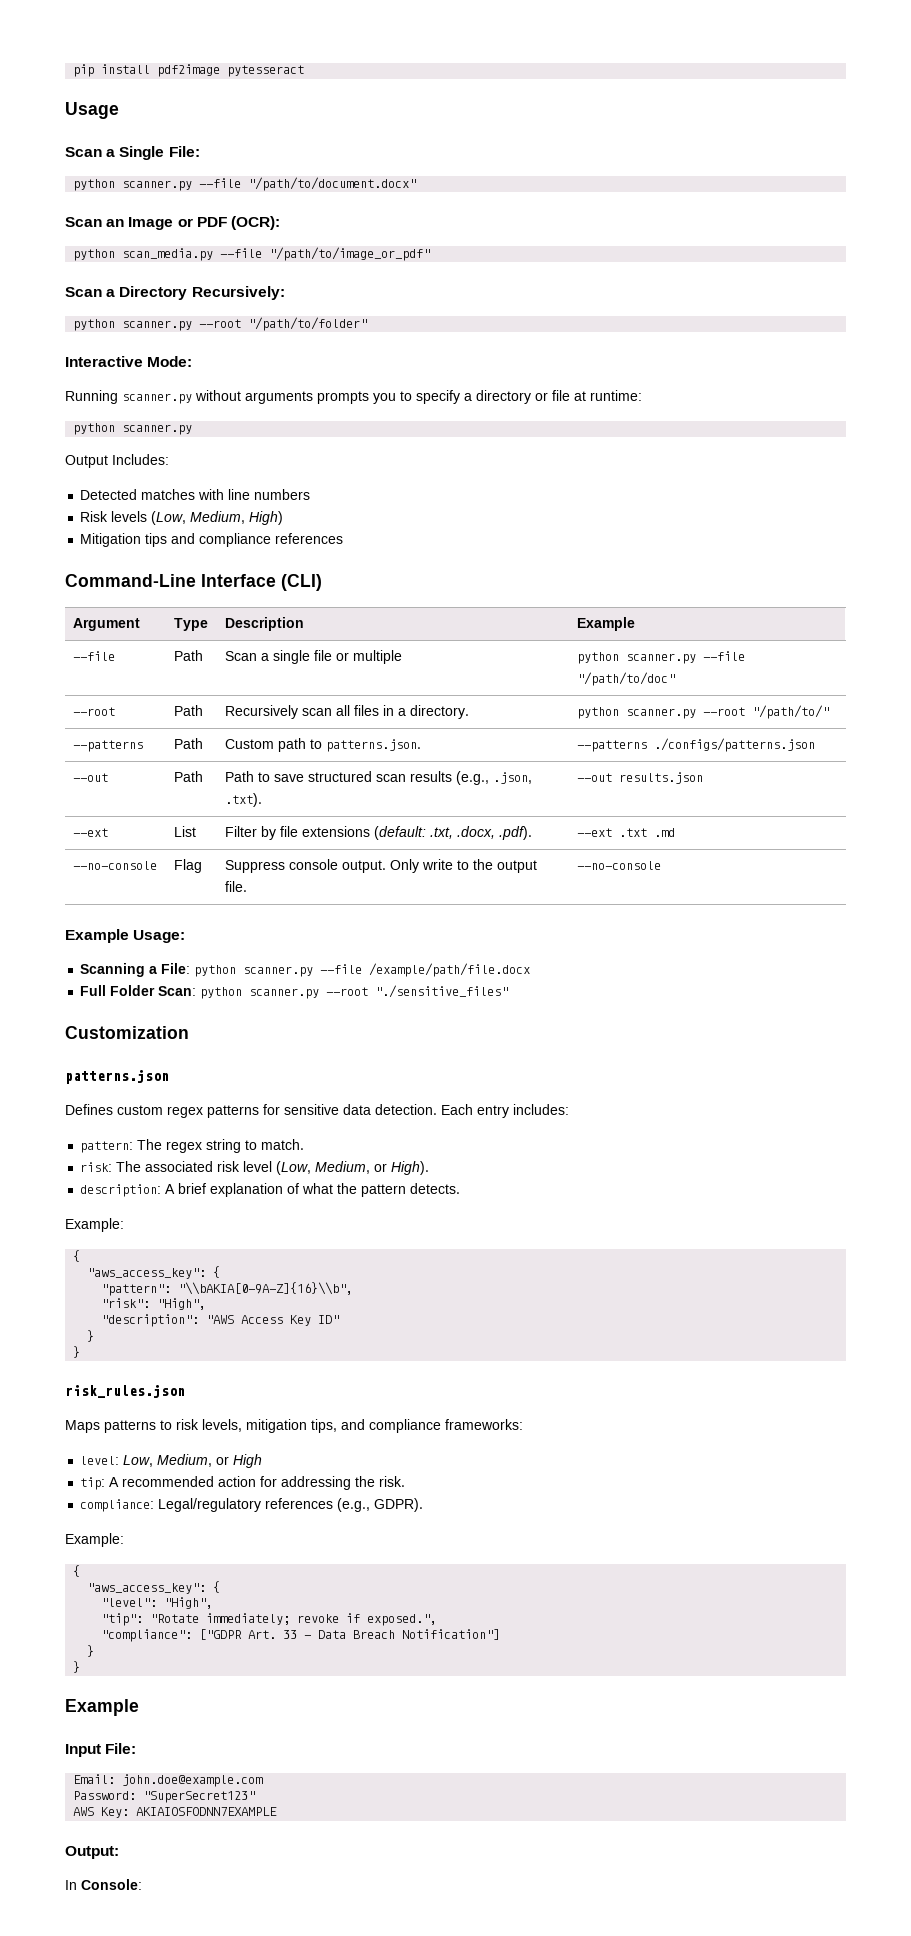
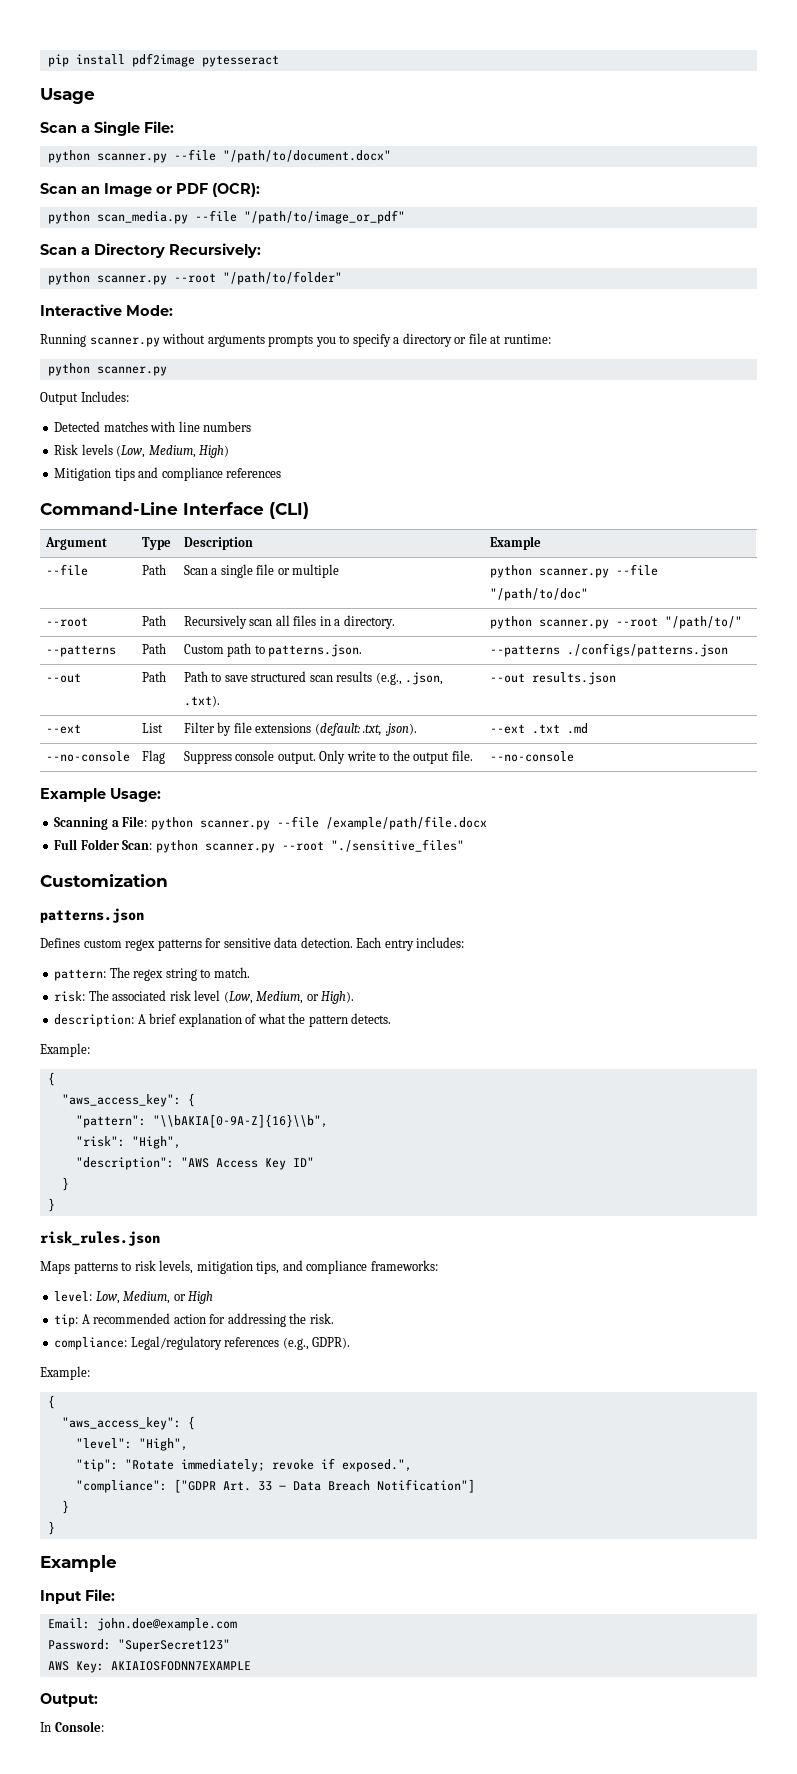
- --ext | List | Filter by file extensions (default: .txt, .docx, .pdf). | --ext .txt .md
+ --ext | List | Filter by file extensions (default: .txt, .json). | --ext .txt .md

